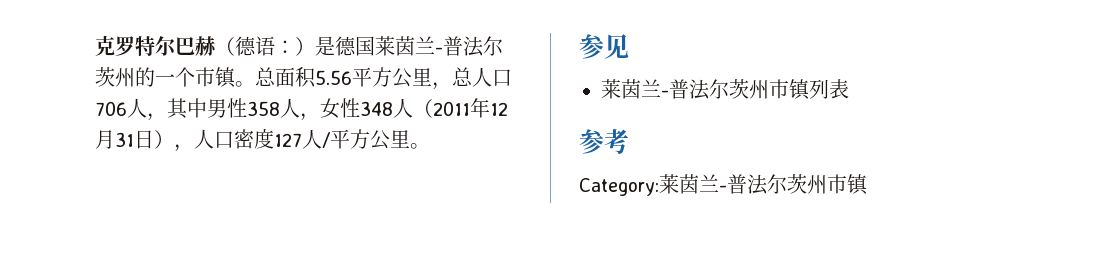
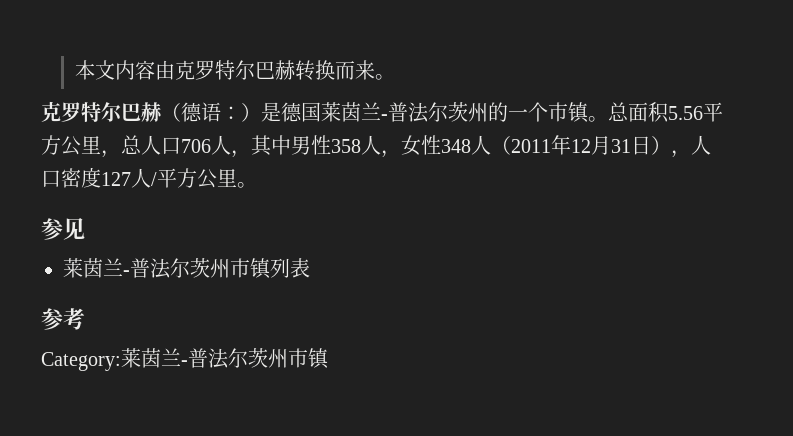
+ 本文内容由克罗特尔巴赫转换而来。

